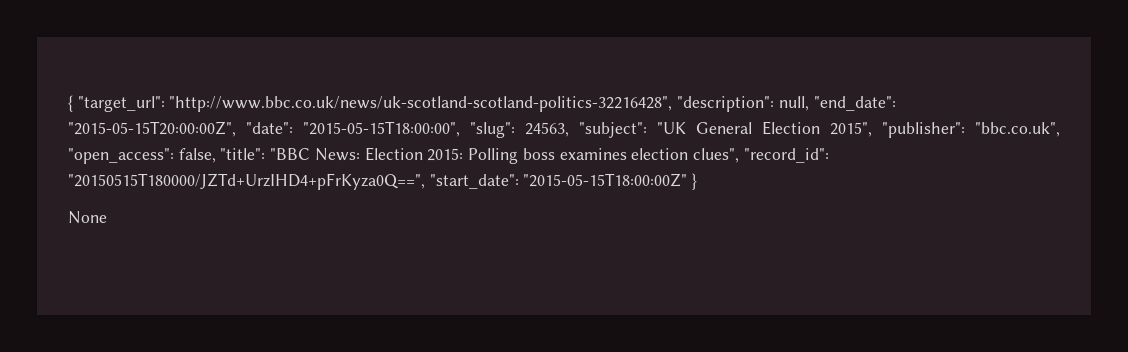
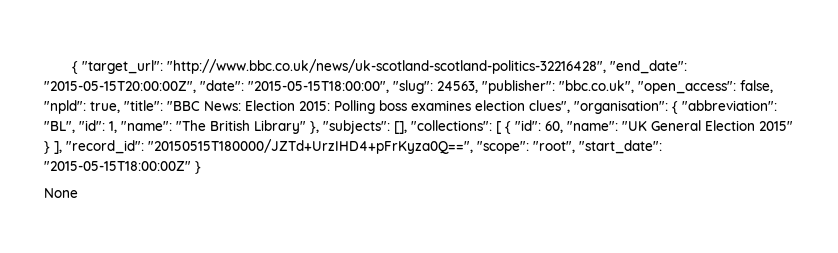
- { "target_url": "http://www.bbc.co.uk/news/uk-scotland-scotland-politics-32216428", "description": null, "end_date": "2015-05-15T20:00:00Z", "date": "2015-05-15T18:00:00", "slug": 24563, "subject": "UK General Election 2015", "publisher": "bbc.co.uk", "open_access": false, "title": "BBC News: Election 2015: Polling boss examines election clues", "record_id": "20150515T180000/JZTd+UrzIHD4+pFrKyza0Q==", "start_date": "2015-05-15T18:00:00Z" }
+ { "target_url": "http://www.bbc.co.uk/news/uk-scotland-scotland-politics-32216428", "end_date": "2015-05-15T20:00:00Z", "date": "2015-05-15T18:00:00", "slug": 24563, "publisher": "bbc.co.uk", "open_access": false, "npld": true, "title": "BBC News: Election 2015: Polling boss examines election clues", "organisation": { "abbreviation": "BL", "id": 1, "name": "The British Library" }, "subjects": [], "collections": [ { "id": 60, "name": "UK General Election 2015" } ], "record_id": "20150515T180000/JZTd+UrzIHD4+pFrKyza0Q==", "scope": "root", "start_date": "2015-05-15T18:00:00Z" }

